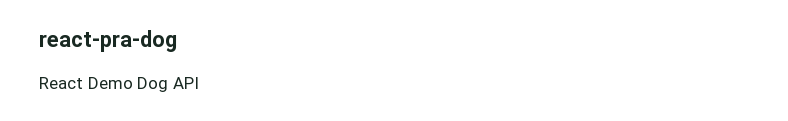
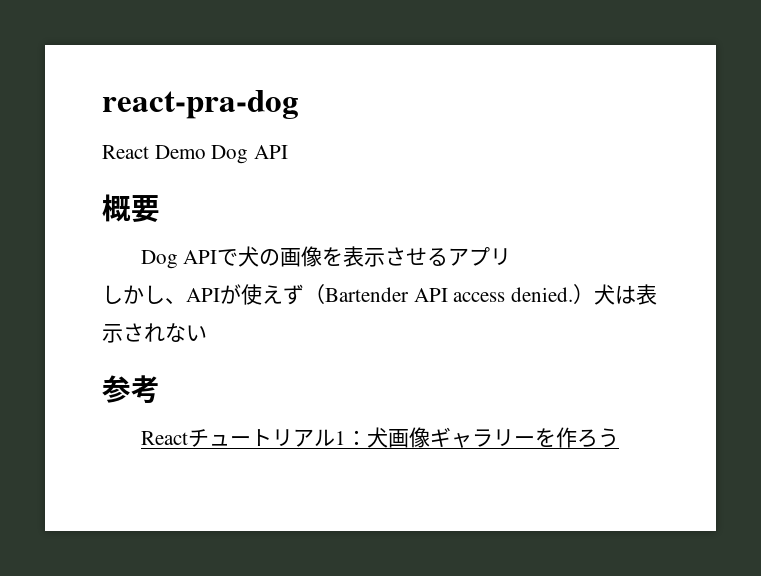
+ 概要
+ Dog APIで犬の画像を表示させるアプリ
+ しかし、APIが使えず（Bartender API access denied.）犬は表示されない
+ 参考
+ Reactチュートリアル1：犬画像ギャラリーを作ろう

